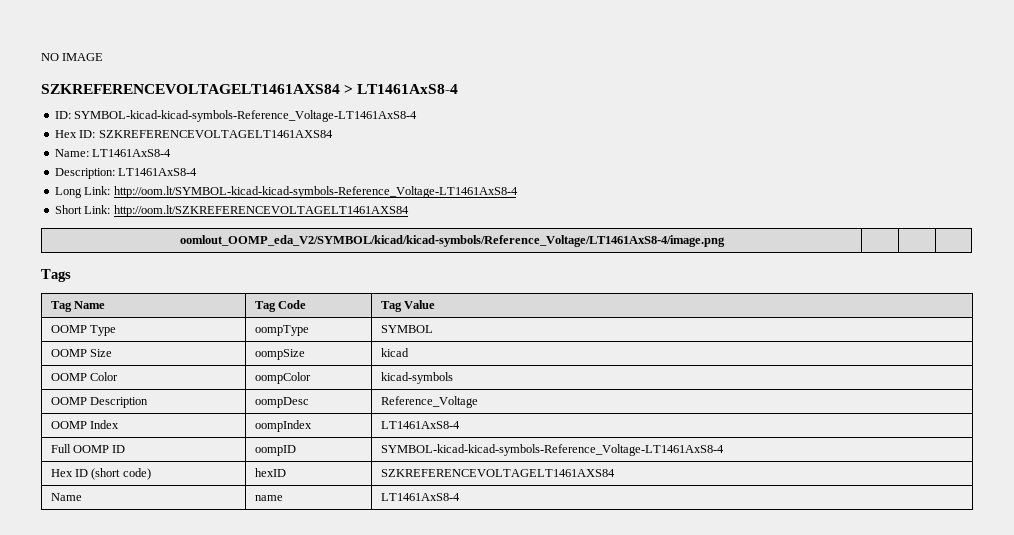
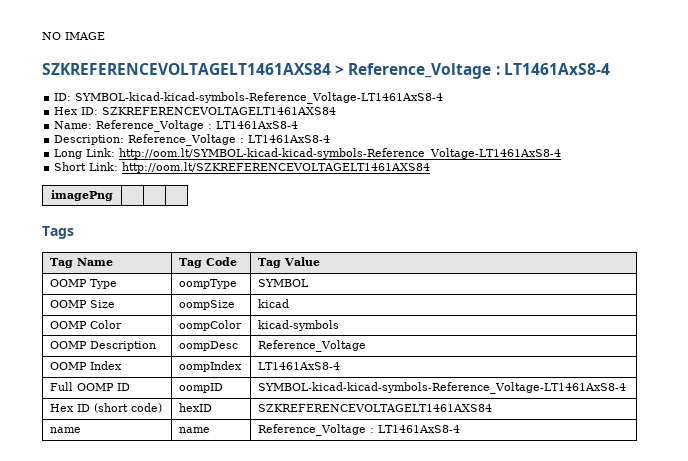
- SZKREFERENCEVOLTAGELT1461AXS84 > LT1461AxS8-4
+ SZKREFERENCEVOLTAGELT1461AXS84 > Reference_Voltage : LT1461AxS8-4
- Name: LT1461AxS8-4
+ Name: Reference_Voltage : LT1461AxS8-4
- Description: LT1461AxS8-4
+ Description: Reference_Voltage : LT1461AxS8-4
- oomlout_OOMP_eda_V2/SYMBOL/kicad/kicad-symbols/Reference_Voltage/LT1461AxS8-4/image.png | | |
+ imagePng | | |
- Name | name | LT1461AxS8-4
+ name | name | Reference_Voltage : LT1461AxS8-4

